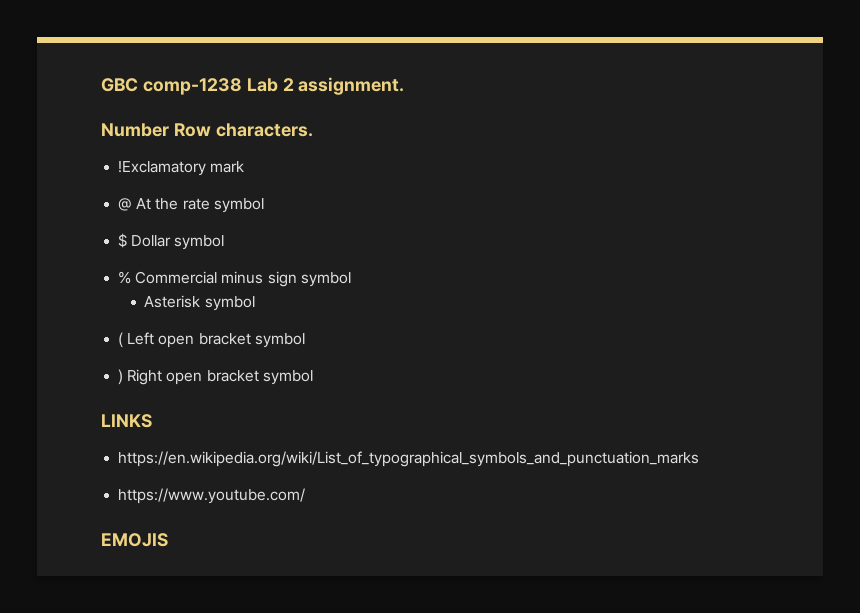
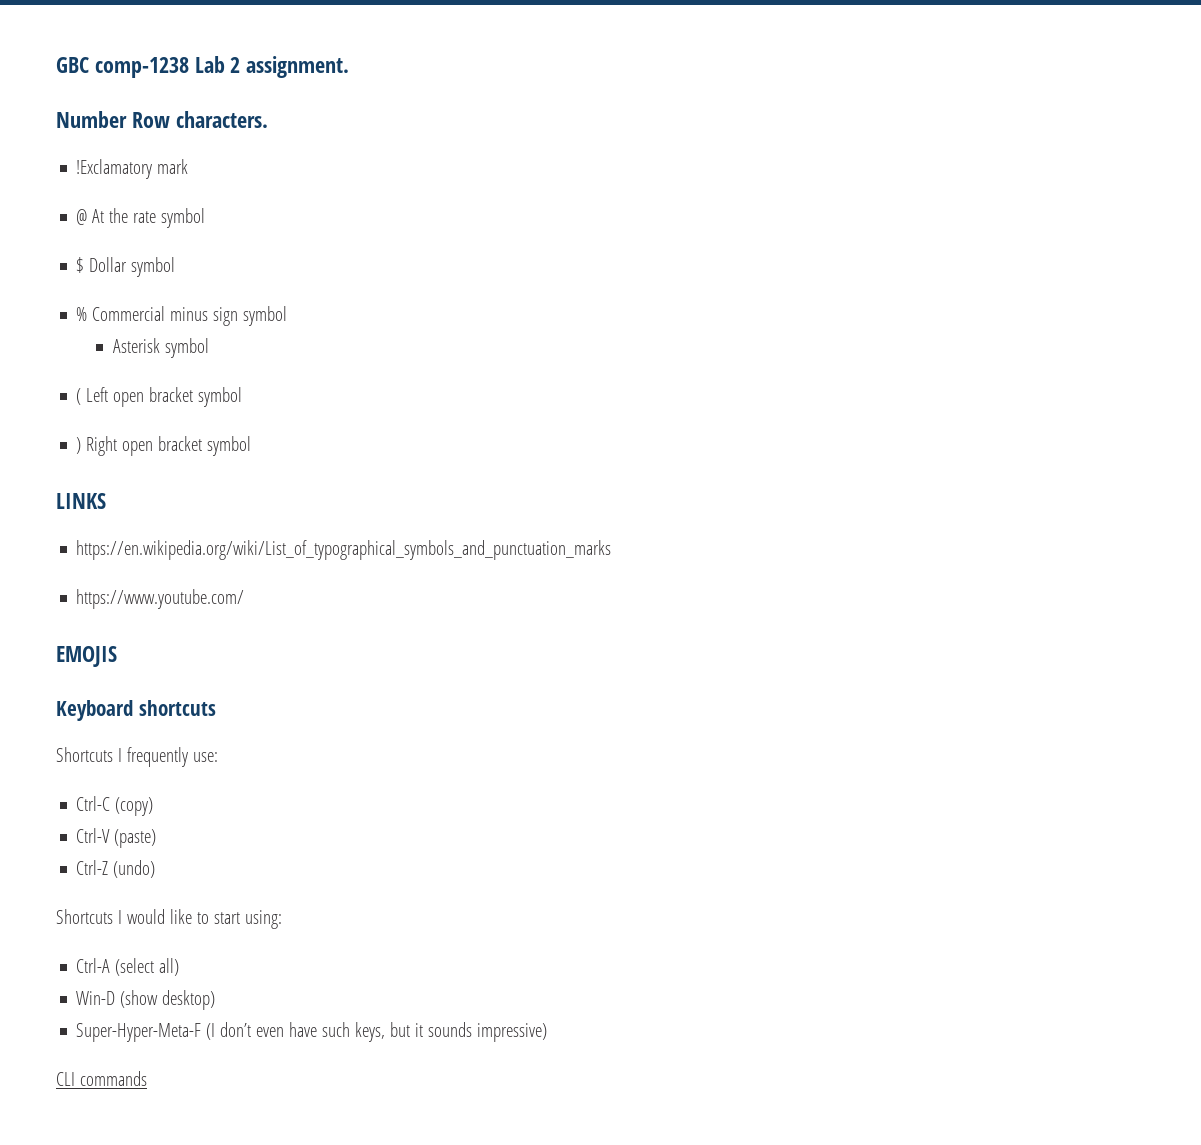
+ Keyboard shortcuts
+ Shortcuts I frequently use:
+ Ctrl-C (copy)
+ Ctrl-V (paste)
+ Ctrl-Z (undo)
+ Shortcuts I would like to start using:
+ Ctrl-A (select all)
+ Win-D (show desktop)
+ Super-Hyper-Meta-F (I don’t even have such keys, but it sounds impressive)
+ CLI commands

